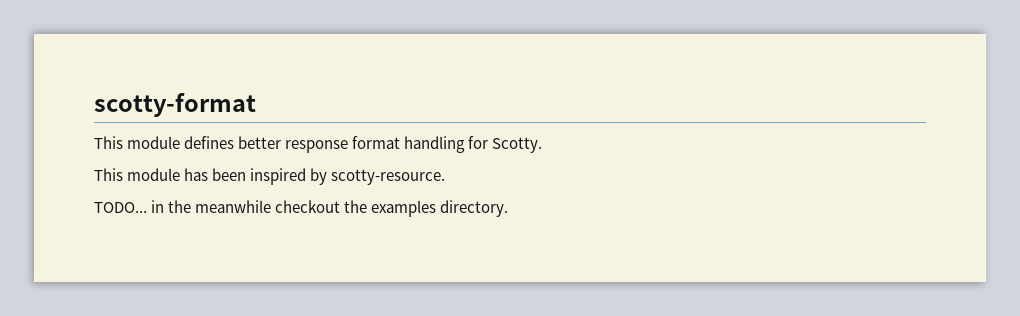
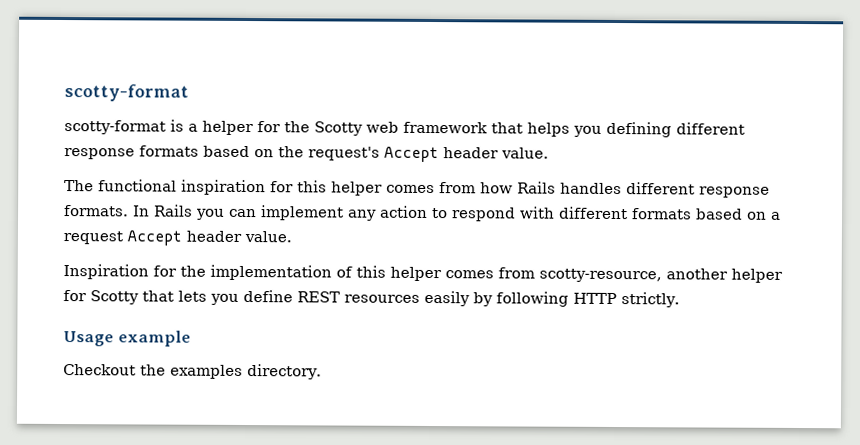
- This module defines better response format handling for Scotty.
- This module has been inspired by scotty-resource.
- TODO... in the meanwhile checkout the examples directory.
+ scotty-format is a helper for the Scotty web framework that helps you defining different response formats based on the request's Accept header value.
+ The functional inspiration for this helper comes from how Rails handles different response formats. In Rails you can implement any action to respond with different formats based on a request Accept header value.
+ Inspiration for the implementation of this helper comes from scotty-resource, another helper for Scotty that lets you define REST resources easily by following HTTP strictly.
+ Usage example
+ Checkout the examples directory.

